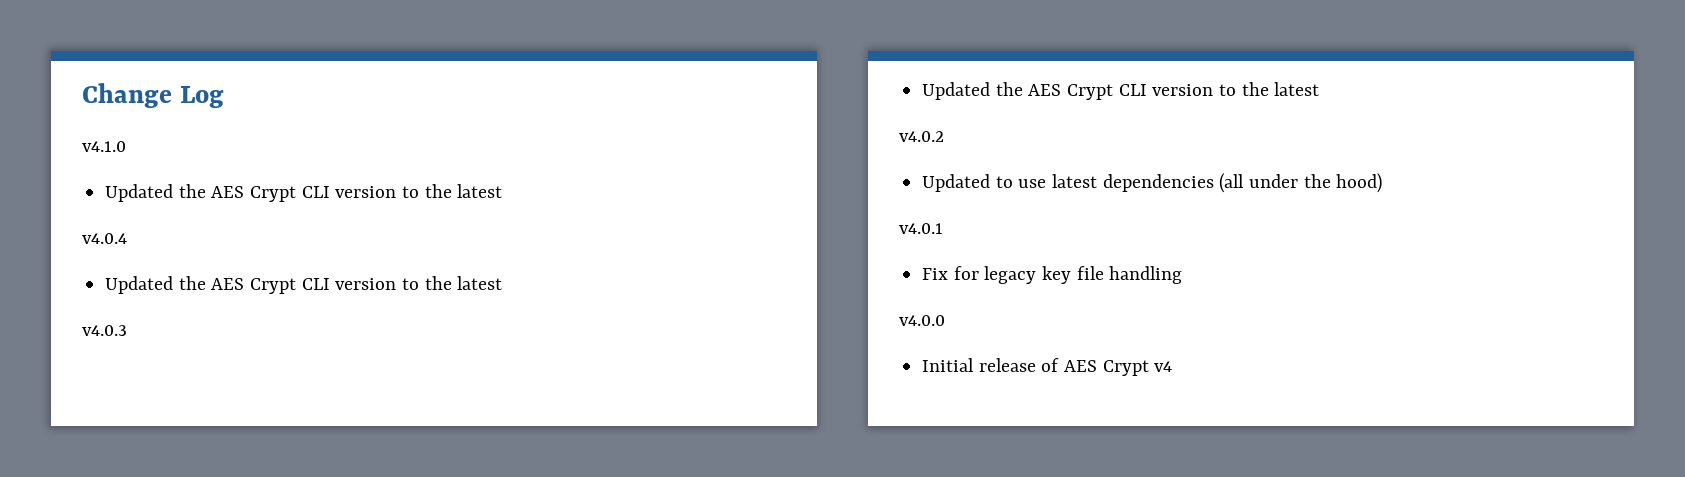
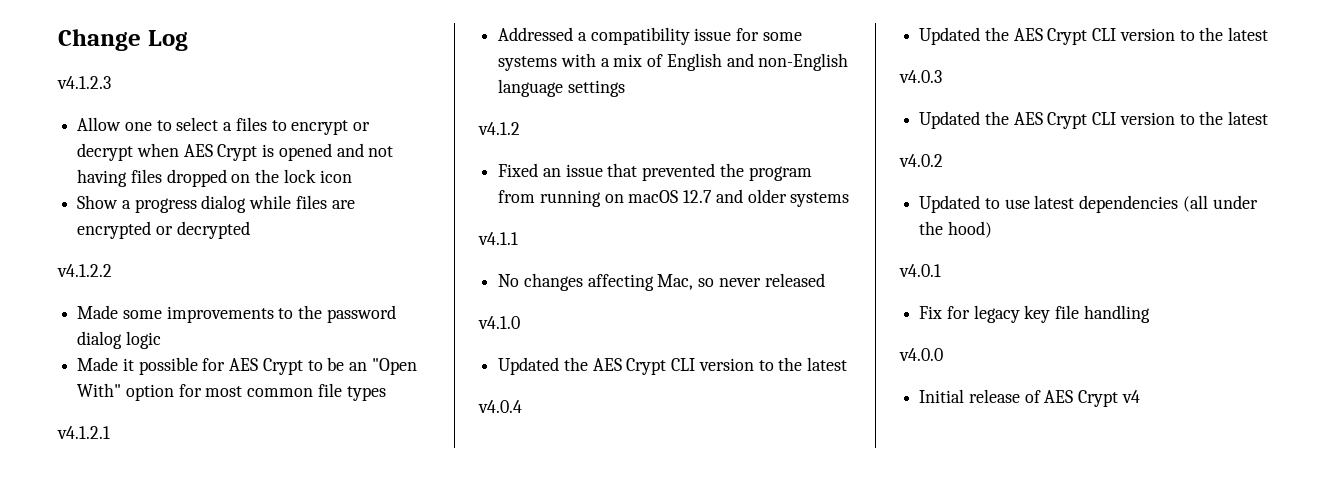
+ v4.1.2.3
+ Allow one to select a files to encrypt or decrypt when AES Crypt is opened and not having files dropped on the lock icon
+ Show a progress dialog while files are encrypted or decrypted
+ v4.1.2.2
+ Made some improvements to the password dialog logic
+ Made it possible for AES Crypt to be an "Open With" option for most common file types
+ v4.1.2.1
+ Addressed a compatibility issue for some systems with a mix of English and non-English language settings
+ v4.1.2
+ Fixed an issue that prevented the program from running on macOS 12.7 and older systems
+ v4.1.1
+ No changes affecting Mac, so never released

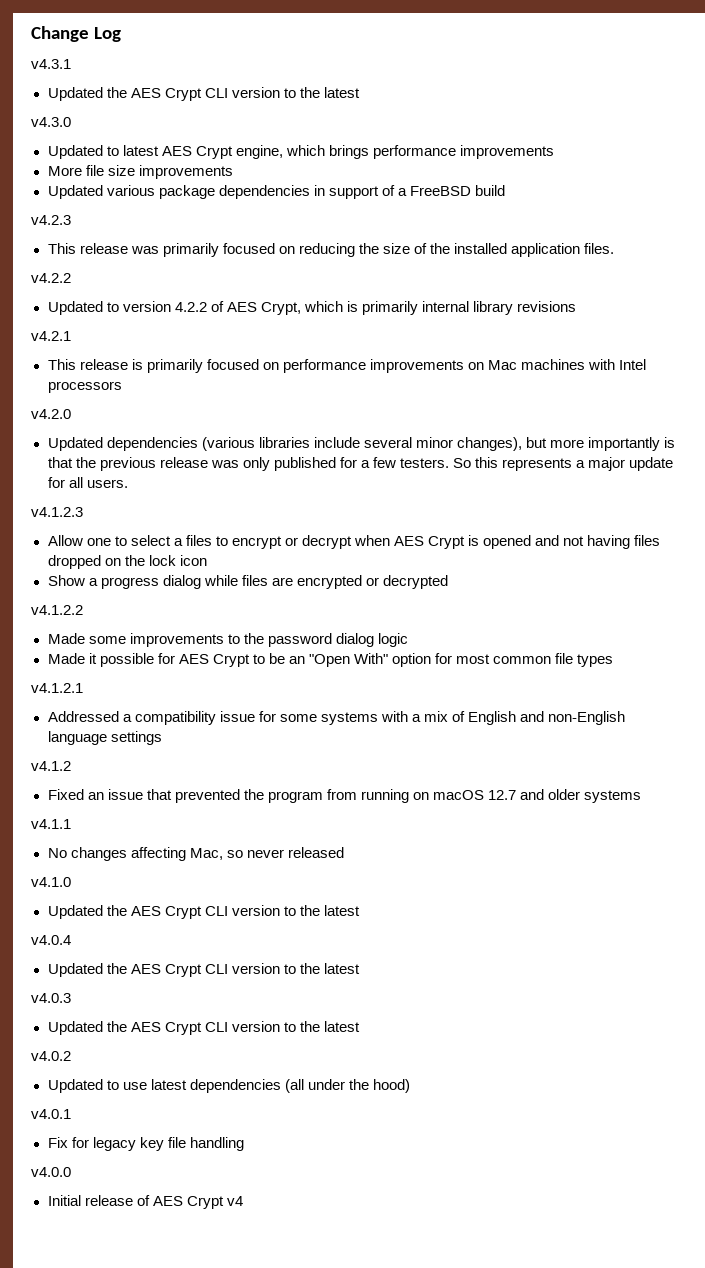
+ v4.3.1
+ Updated the AES Crypt CLI version to the latest
+ v4.3.0
+ Updated to latest AES Crypt engine, which brings performance improvements
+ More file size improvements
+ Updated various package dependencies in support of a FreeBSD build
+ v4.2.3
+ This release was primarily focused on reducing the size of the installed application files.
+ v4.2.2
+ Updated to version 4.2.2 of AES Crypt, which is primarily internal library revisions
+ v4.2.1
+ This release is primarily focused on performance improvements on Mac machines with Intel processors
+ v4.2.0
+ Updated dependencies (various libraries include several minor changes), but more importantly is that the previous release was only published for a few testers. So this represents a major update for all users.

